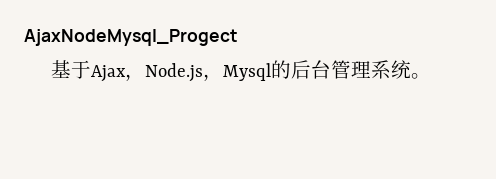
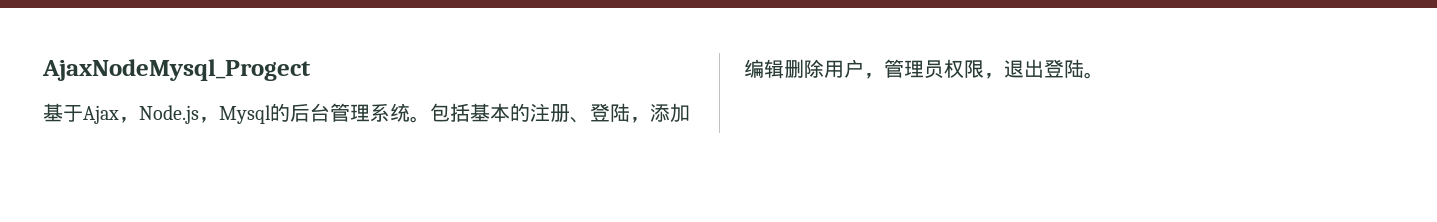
+ 包括基本的注册、登陆，添加编辑删除用户，管理员权限，退出登陆。

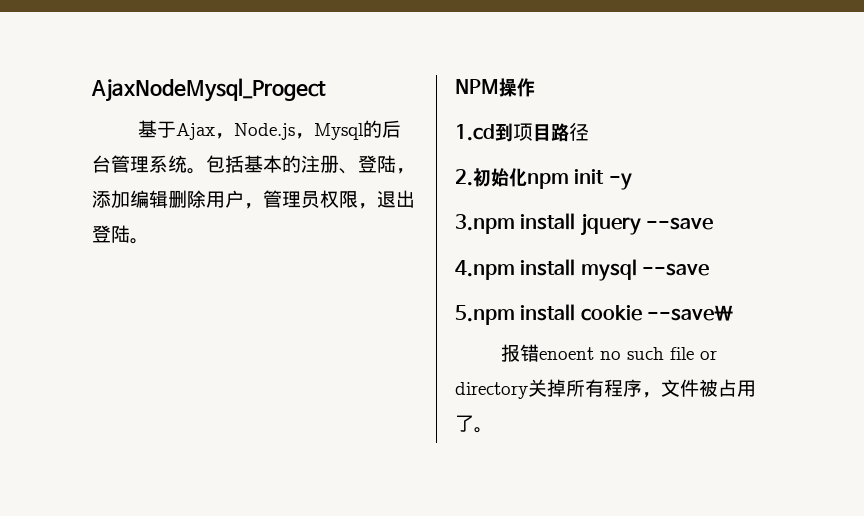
+ NPM操作
+ 1.cd到项目路径
+ 2.初始化npm init -y
+ 3.npm install jquery --save
+ 4.npm install mysql --save
+ 5.npm install cookie --save\
+ 报错enoent no such file or directory关掉所有程序，文件被占用了。

